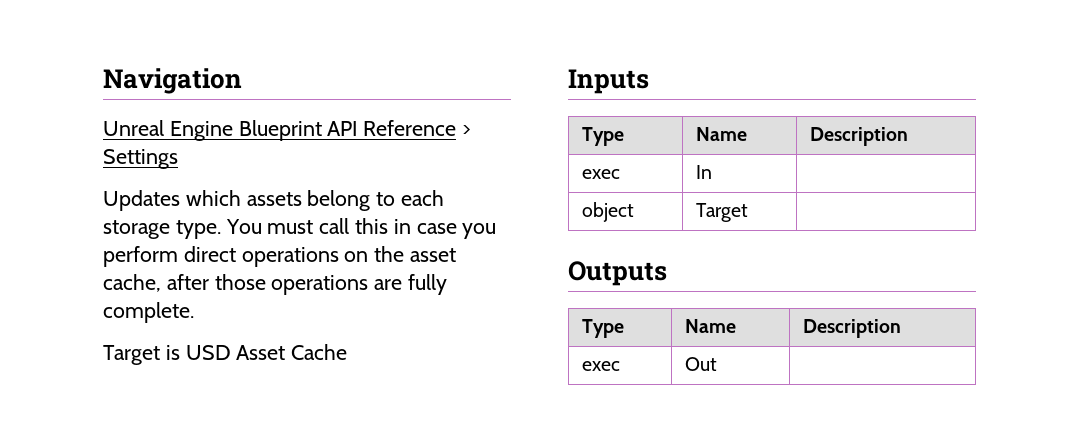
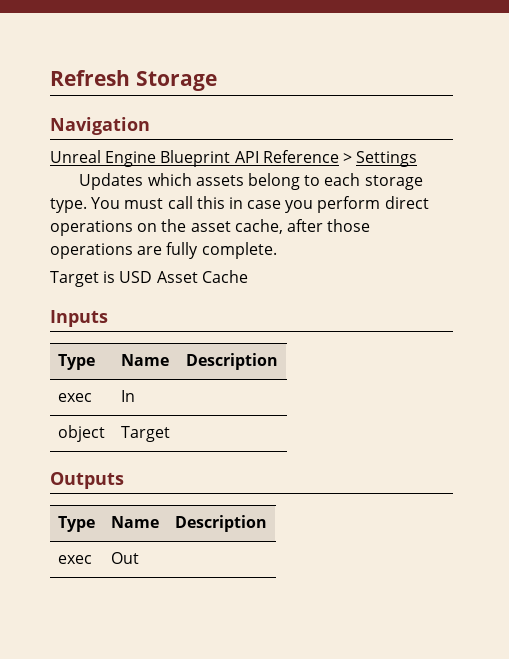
+ Refresh Storage

